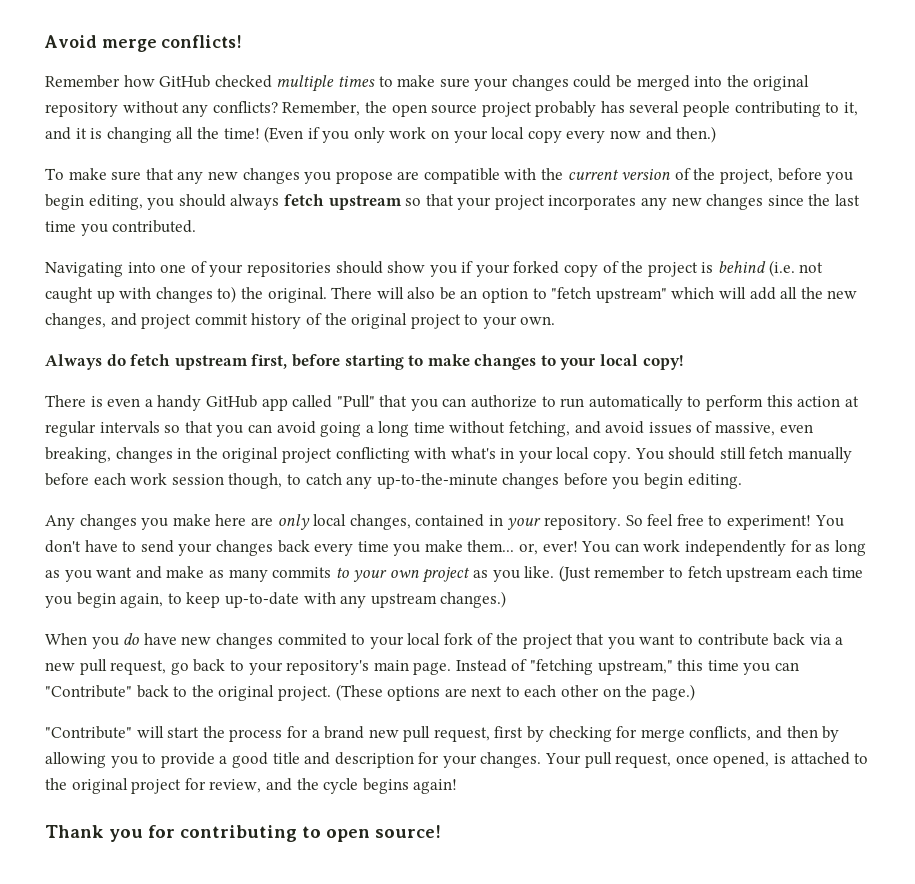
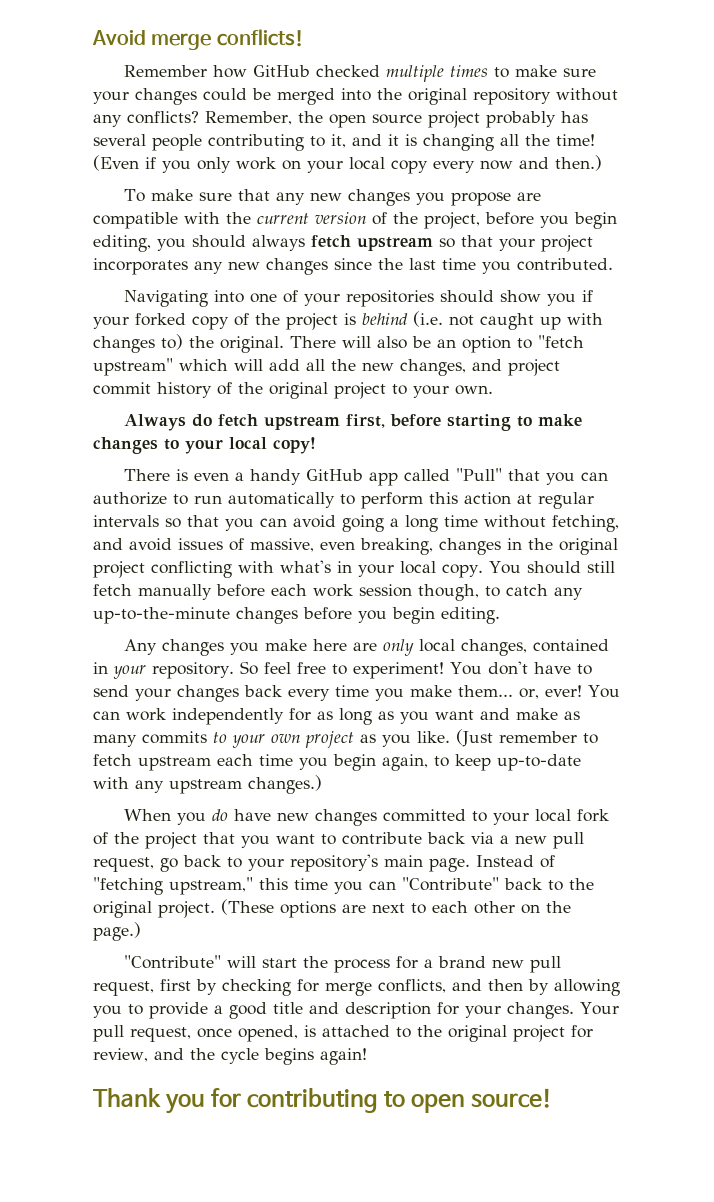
- When you do have new changes commited to your local fork of the project that you want to contribute back via a new pull request, go back to your repository's main page.
+ When you do have new changes committed to your local fork of the project that you want to contribute back via a new pull request, go back to your repository's main page.

